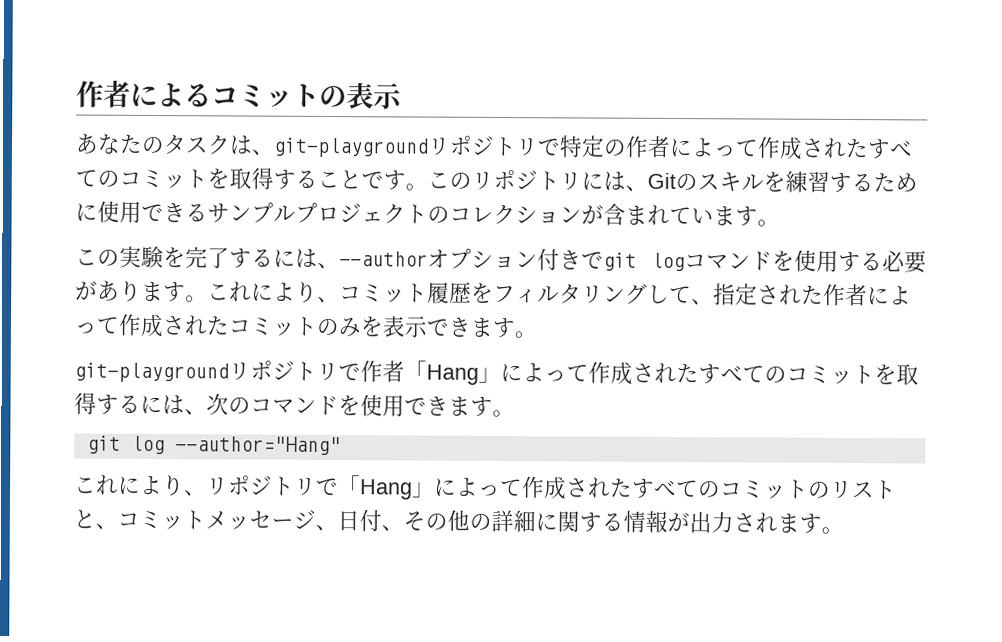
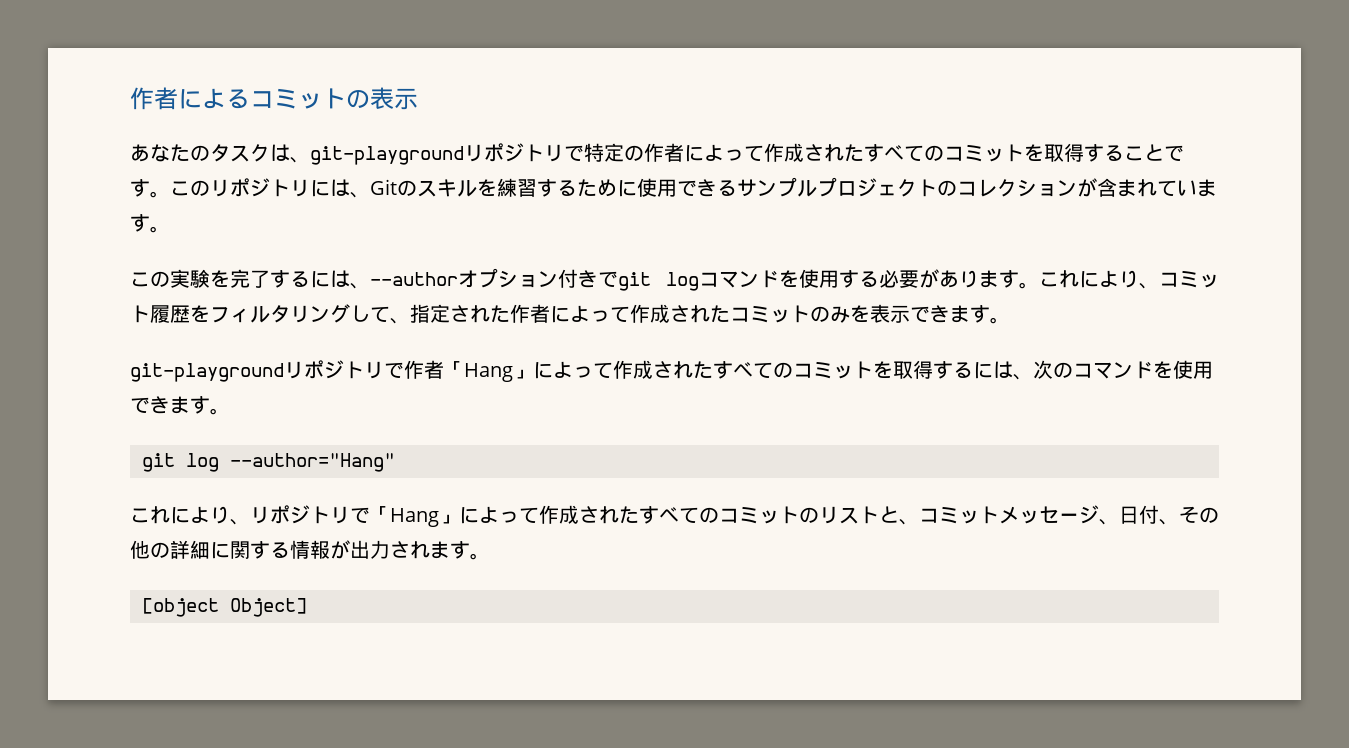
+ [object Object]

